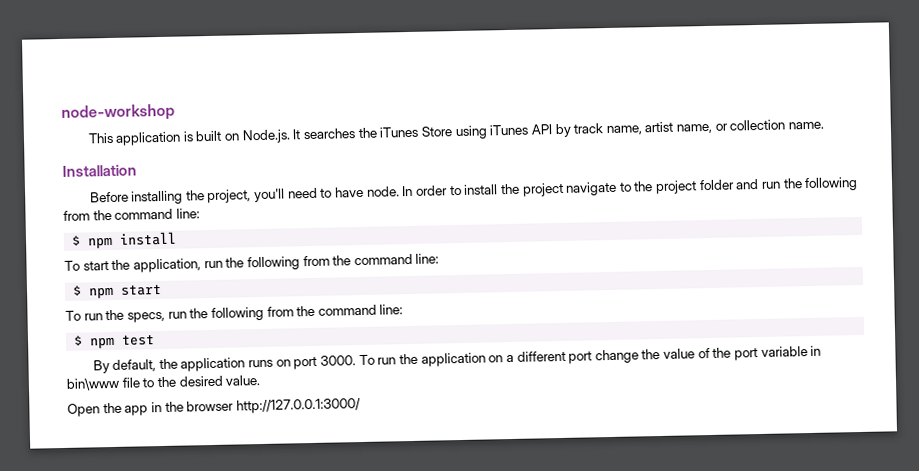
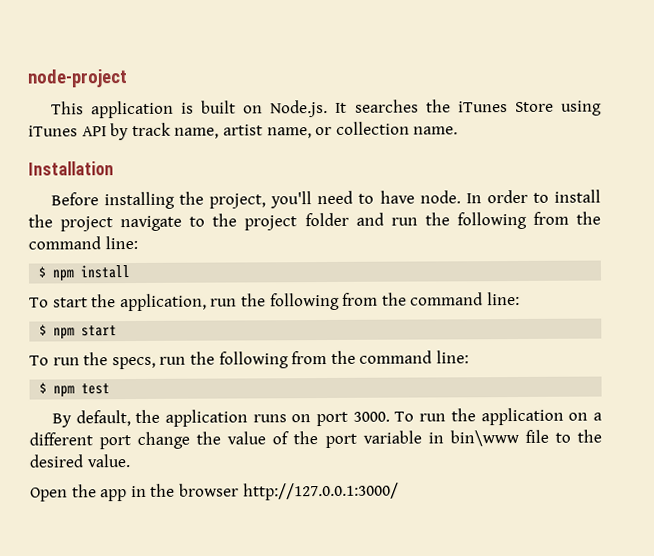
- node-workshop
+ node-project

